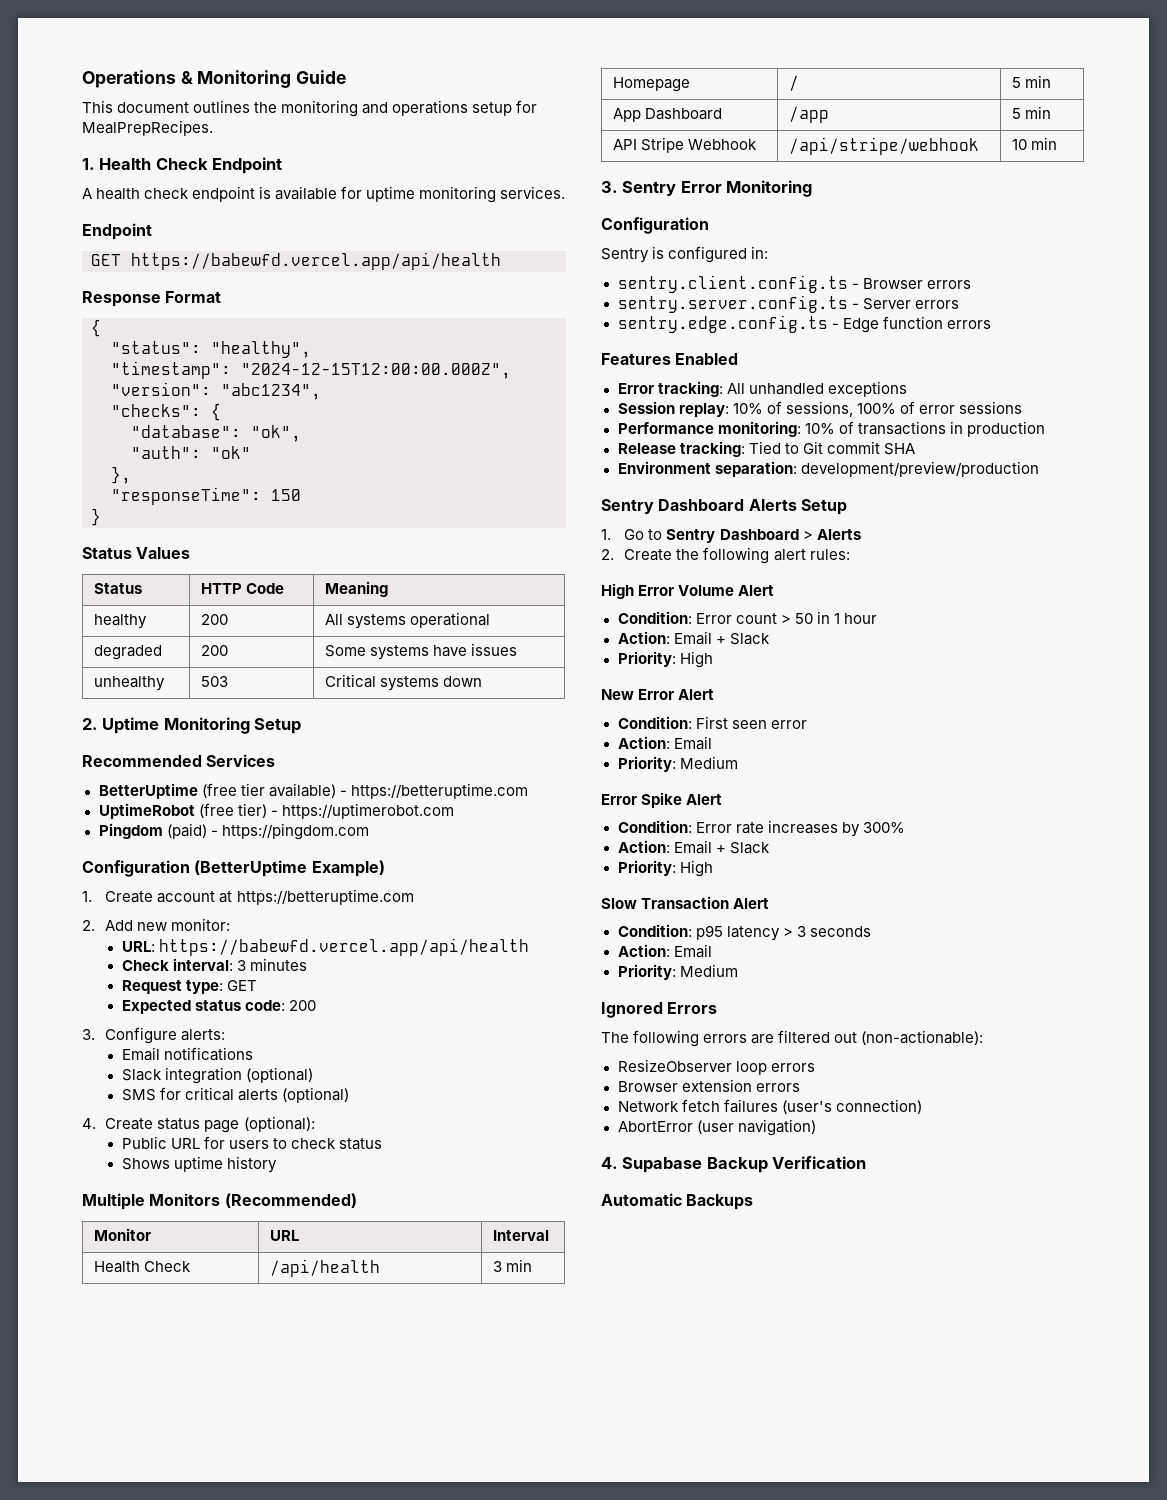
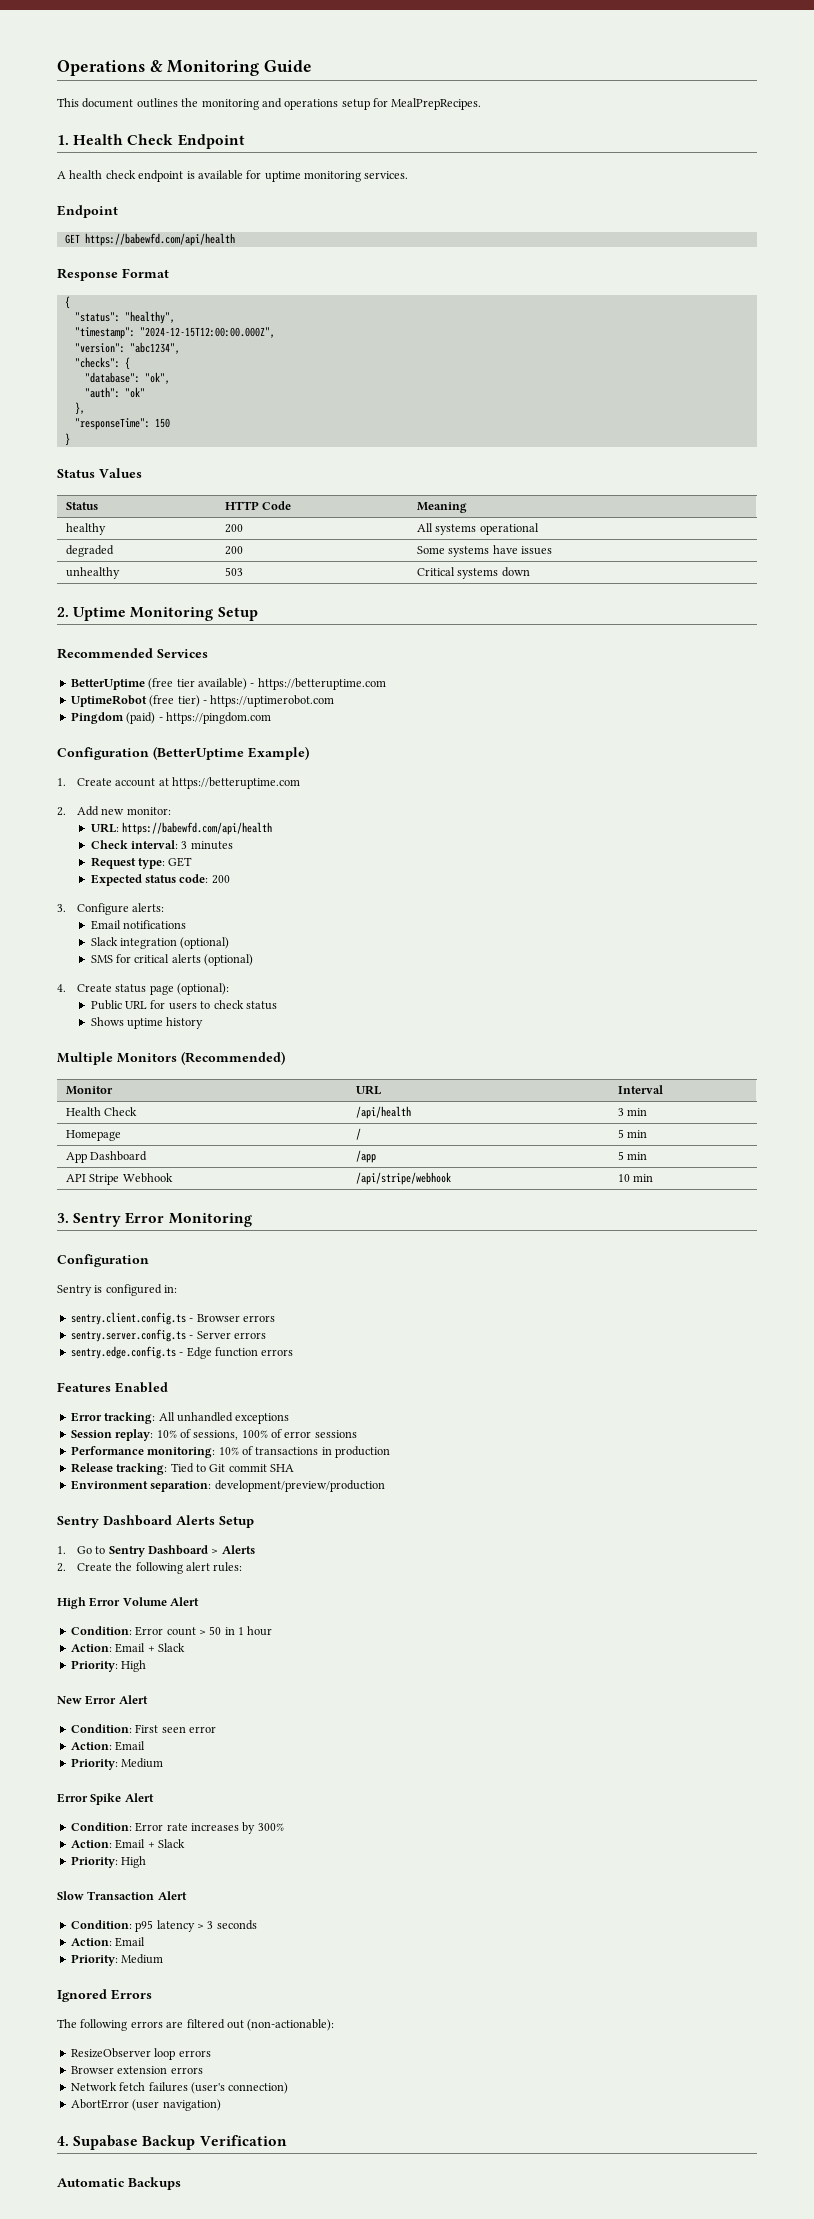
- GET https://babewfd.vercel.app/api/health
+ GET https://babewfd.com/api/health
- URL: https://babewfd.vercel.app/api/health
+ URL: https://babewfd.com/api/health

